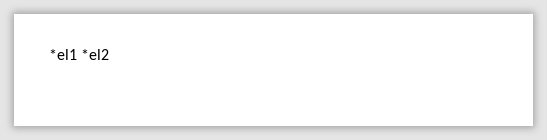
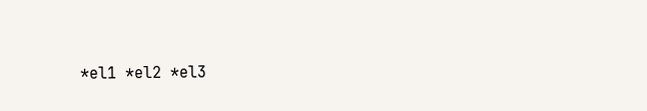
- *el1 *el2
+ *el1 *el2 *el3

